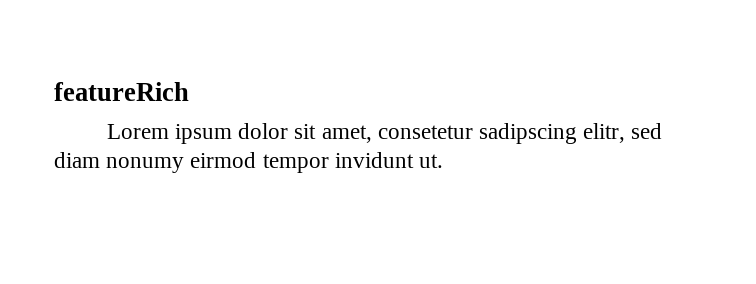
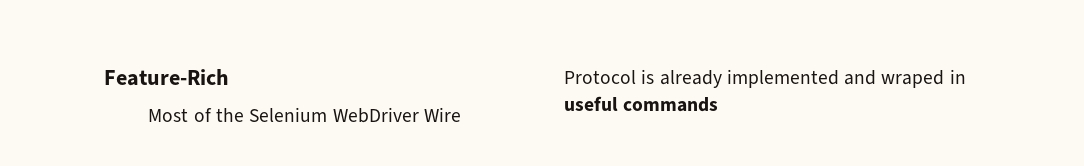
- featureRich
- Lorem ipsum dolor sit amet, consetetur sadipscing elitr, sed diam nonumy eirmod tempor invidunt ut.
+ Feature-Rich
+ Most of the Selenium WebDriver Wire Protocol is already implemented and wraped in useful commands

